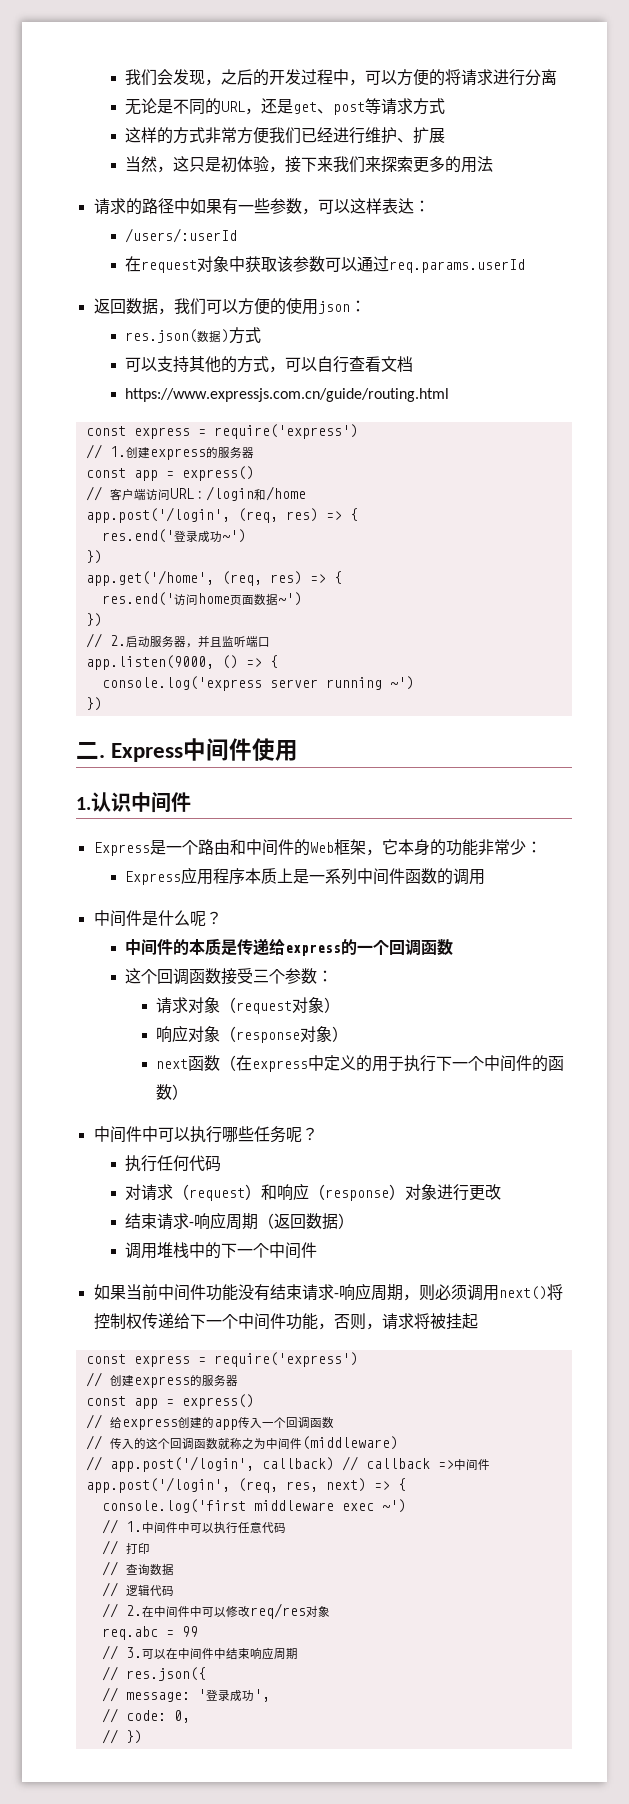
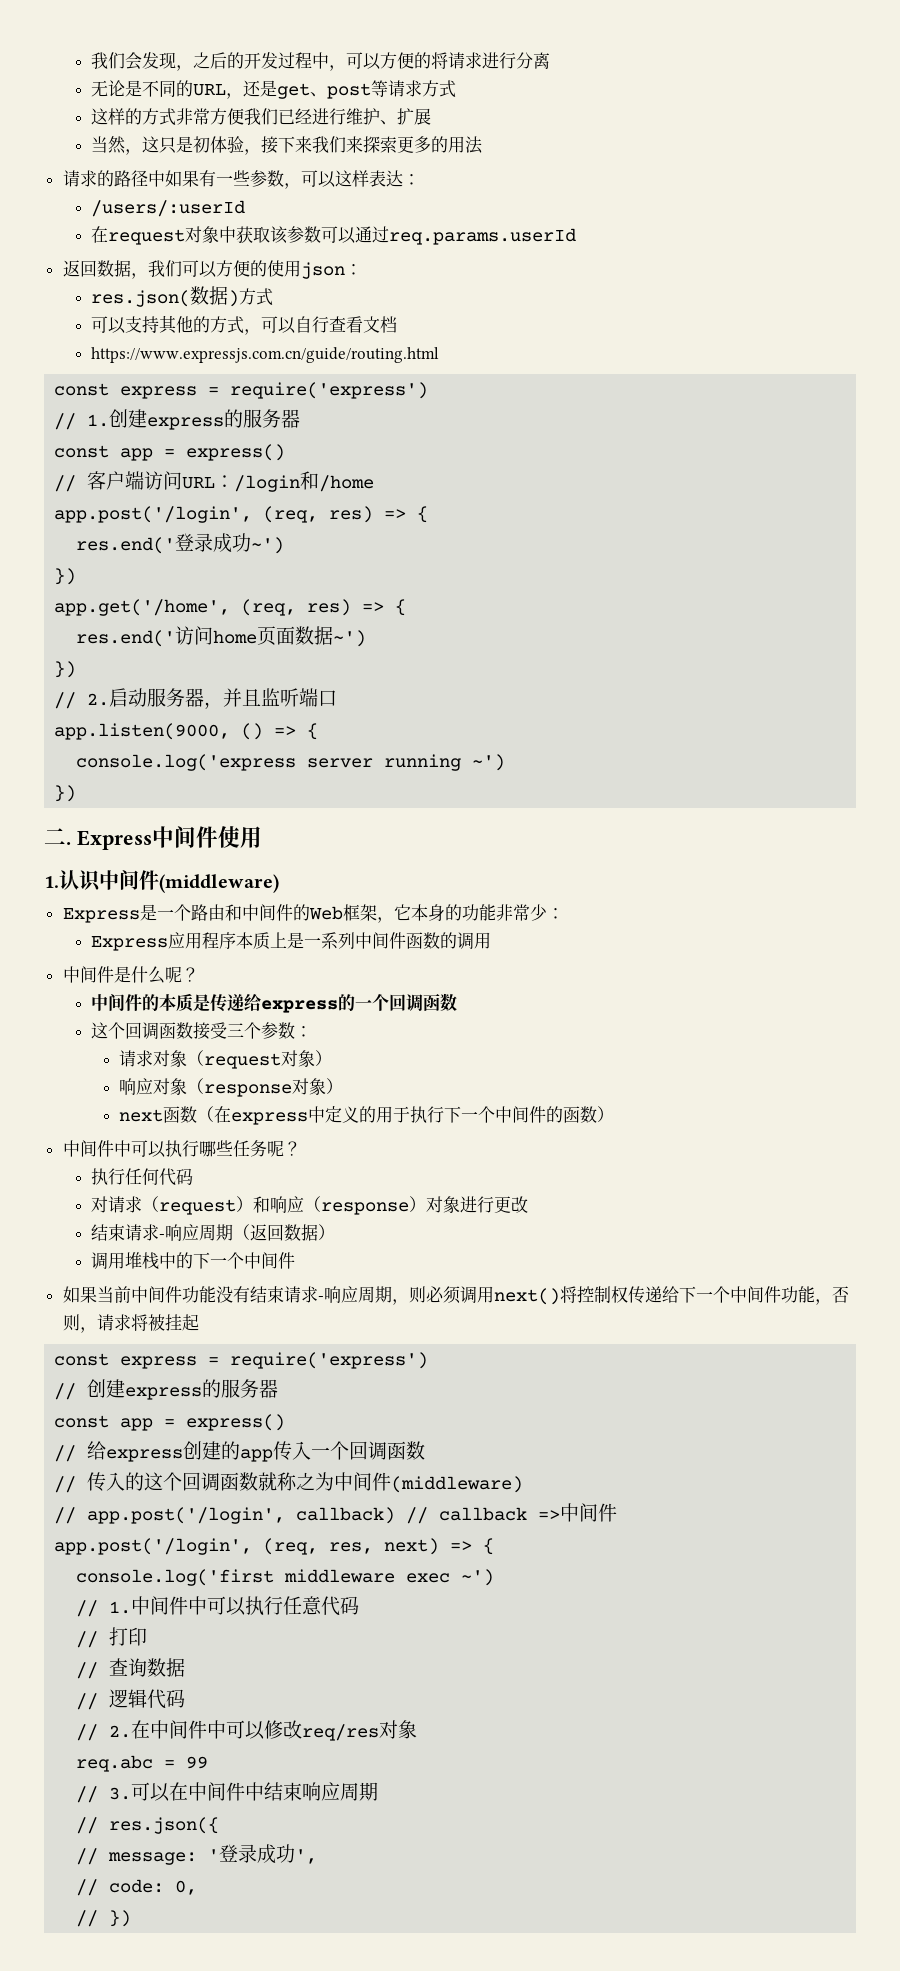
- 1.认识中间件
+ 1.认识中间件(middleware)

